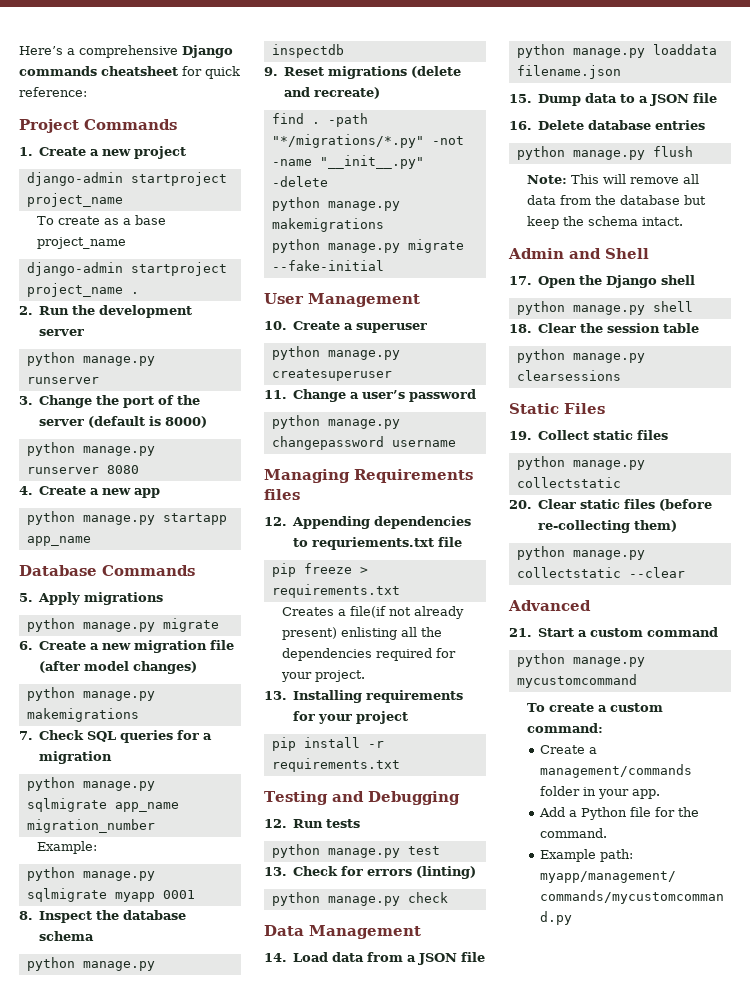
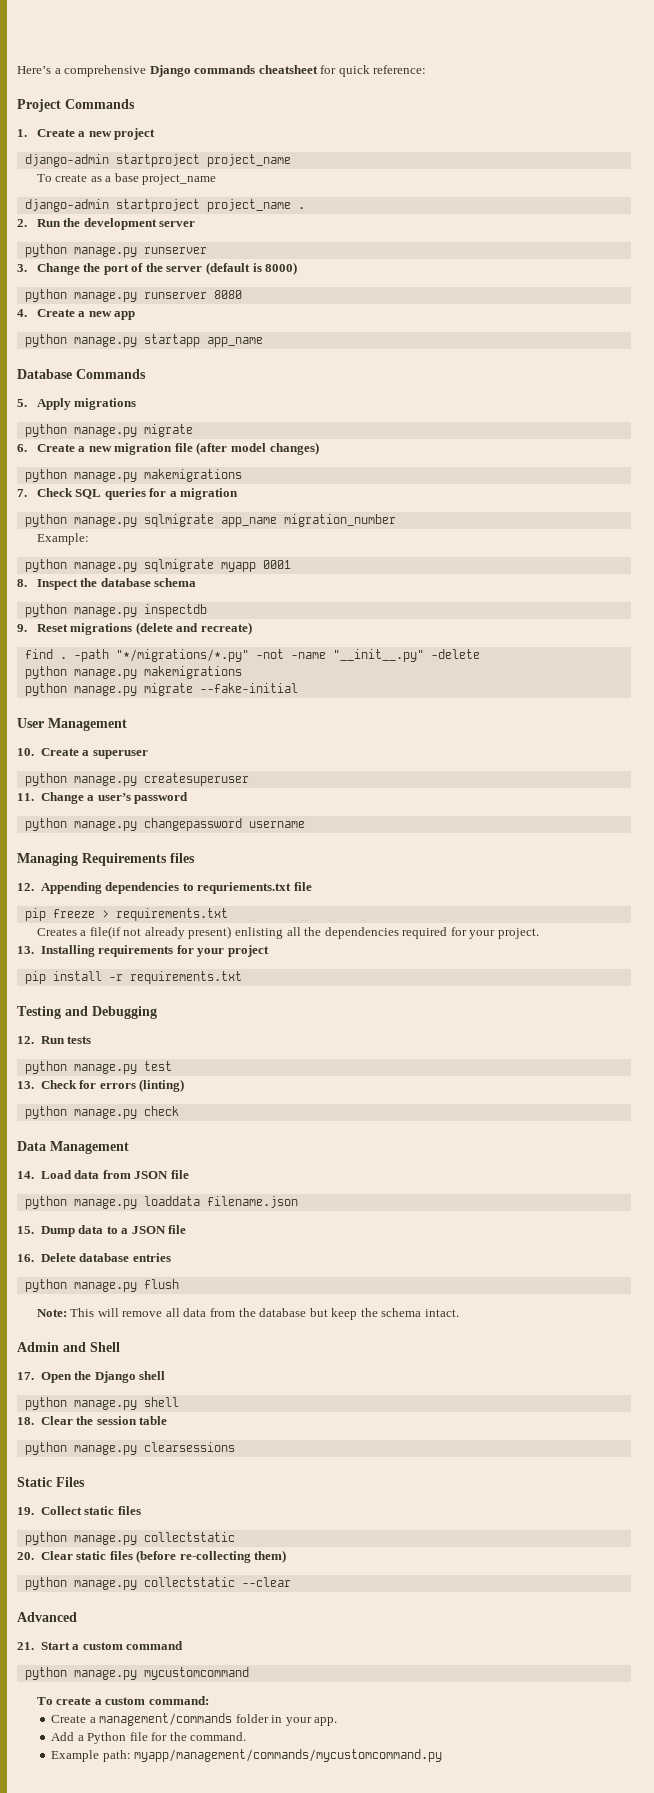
- 14. Load data from a JSON file
+ 14. Load data from JSON file

